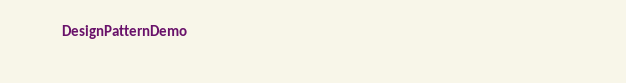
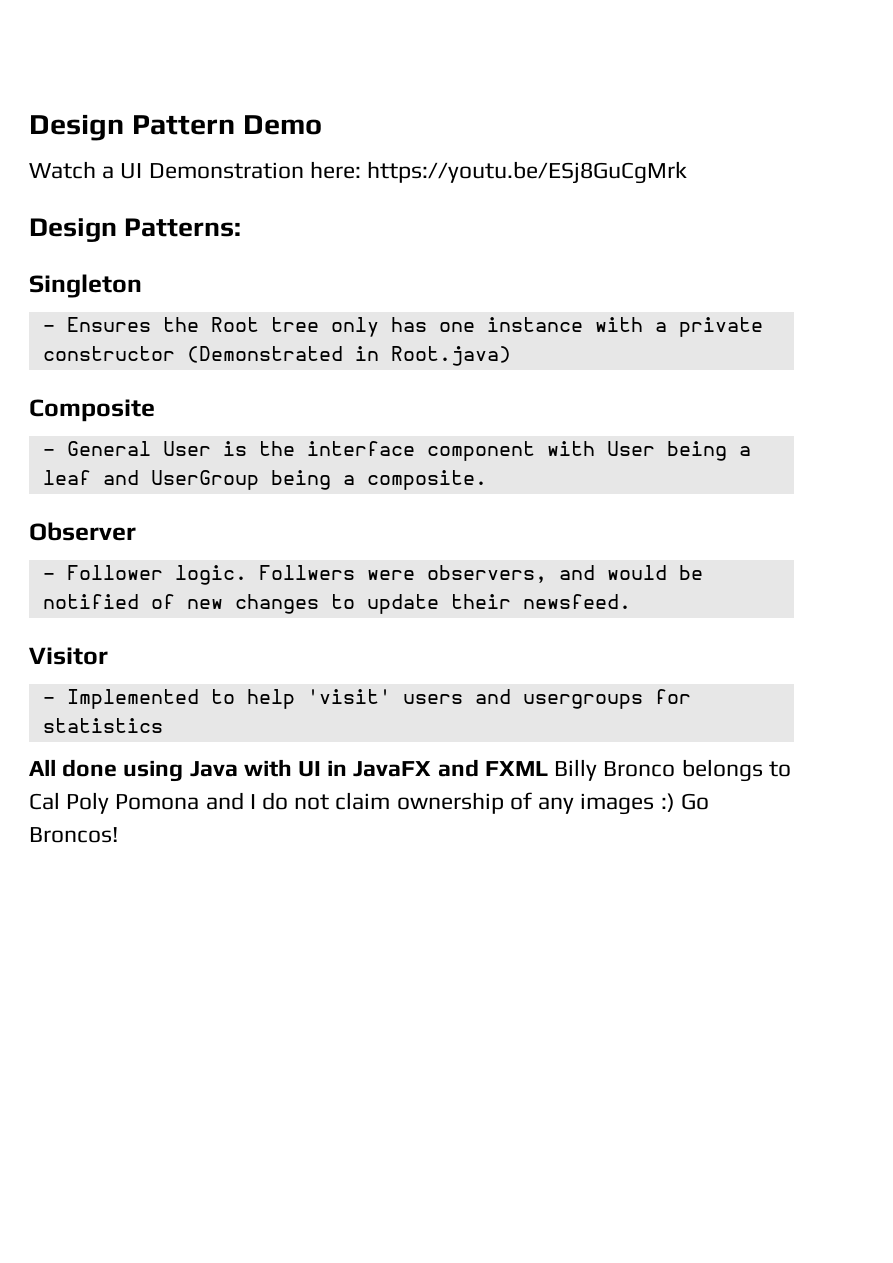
- DesignPatternDemo
+ Design Pattern Demo
+ Watch a UI Demonstration here: https://youtu.be/ESj8GuCgMrk
+ Design Patterns:
+ Singleton
+ - Ensures the Root tree only has one instance with a private constructor (Demonstrated in Root.java)
+ Composite
+ - General User is the interface component with User being a leaf and UserGroup being a composite.
+ Observer
+ - Follower logic. Follwers were observers, and would be notified of new changes to update their newsfeed.
+ Visitor
+ - Implemented to help 'visit' users and usergroups for statistics
+ All done using Java with UI in JavaFX and FXML Billy Bronco belongs to Cal Poly Pomona and I do not claim ownership of any images :) Go Broncos!

